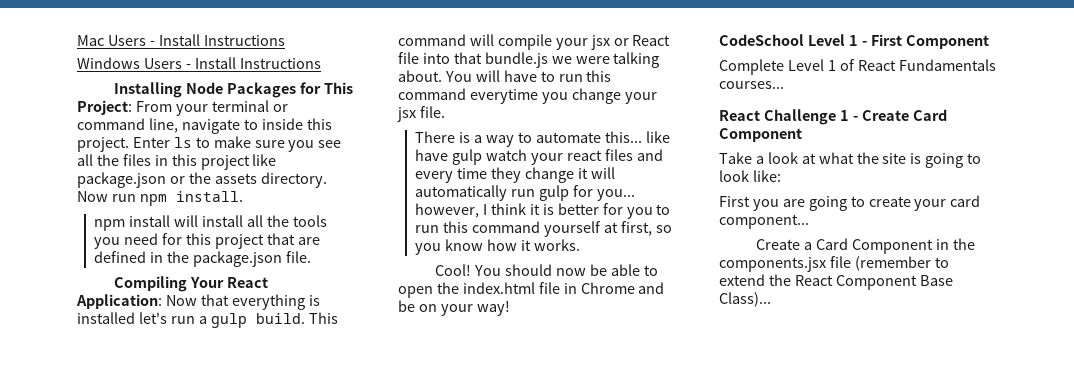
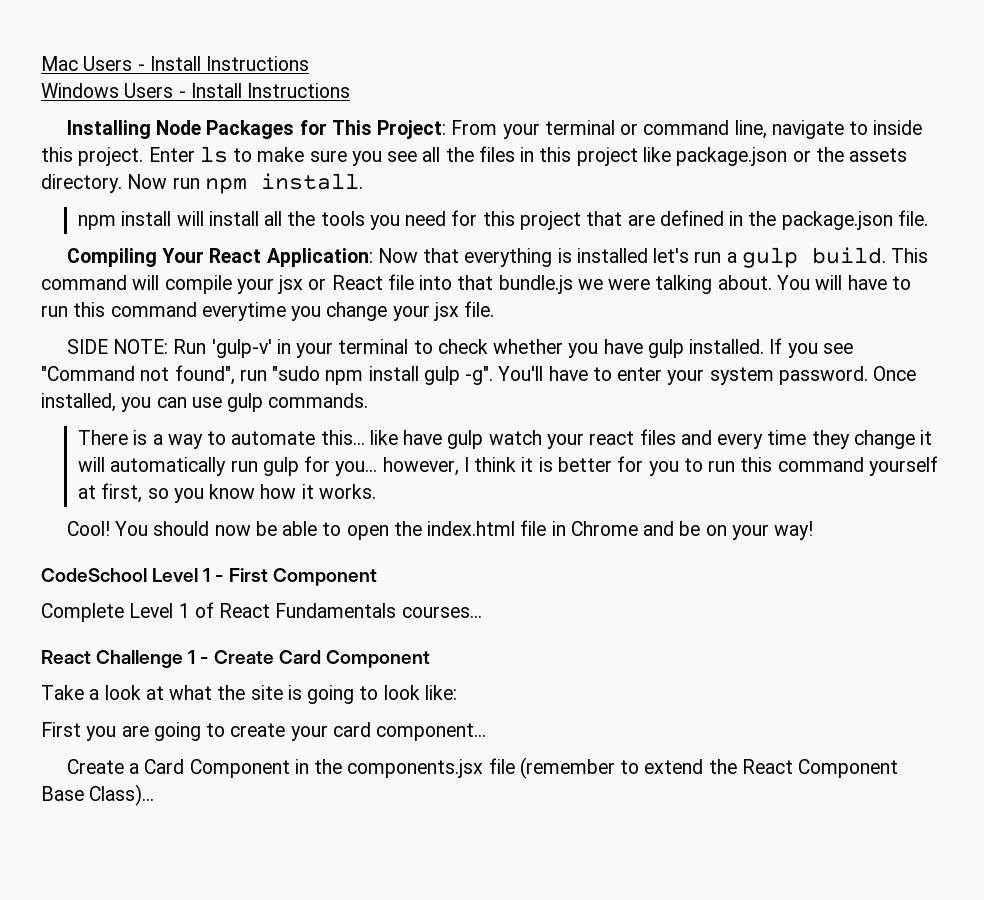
+ SIDE NOTE: Run 'gulp-v' in your terminal to check whether you have gulp installed. If you see "Command not found", run "sudo npm install gulp -g". You'll have to enter your system password. Once installed, you can use gulp commands.

